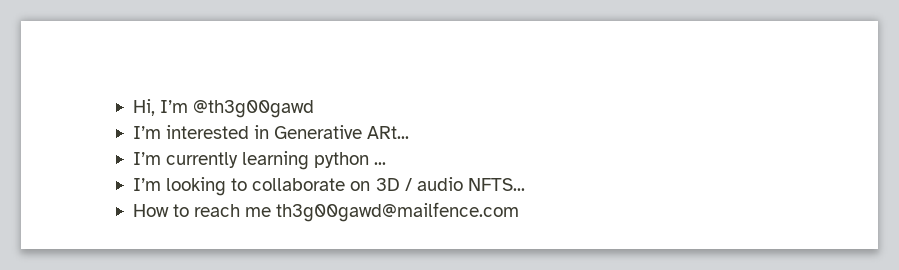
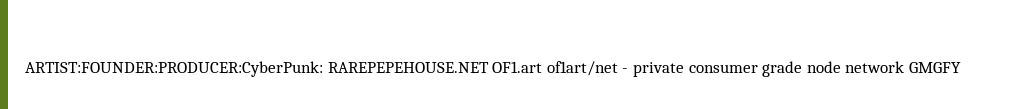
- Hi, I’m @th3g00gawd
- I’m interested in Generative ARt...
- I’m currently learning python ...
- I’m looking to collaborate on 3D / audio NFTS...
- How to reach me th3g00gawd@mailfence.com
+ ARTIST:FOUNDER:PRODUCER:CyberPunk: RAREPEPEHOUSE.NET OF1.art of1art/net - private consumer grade node network GMGFY

